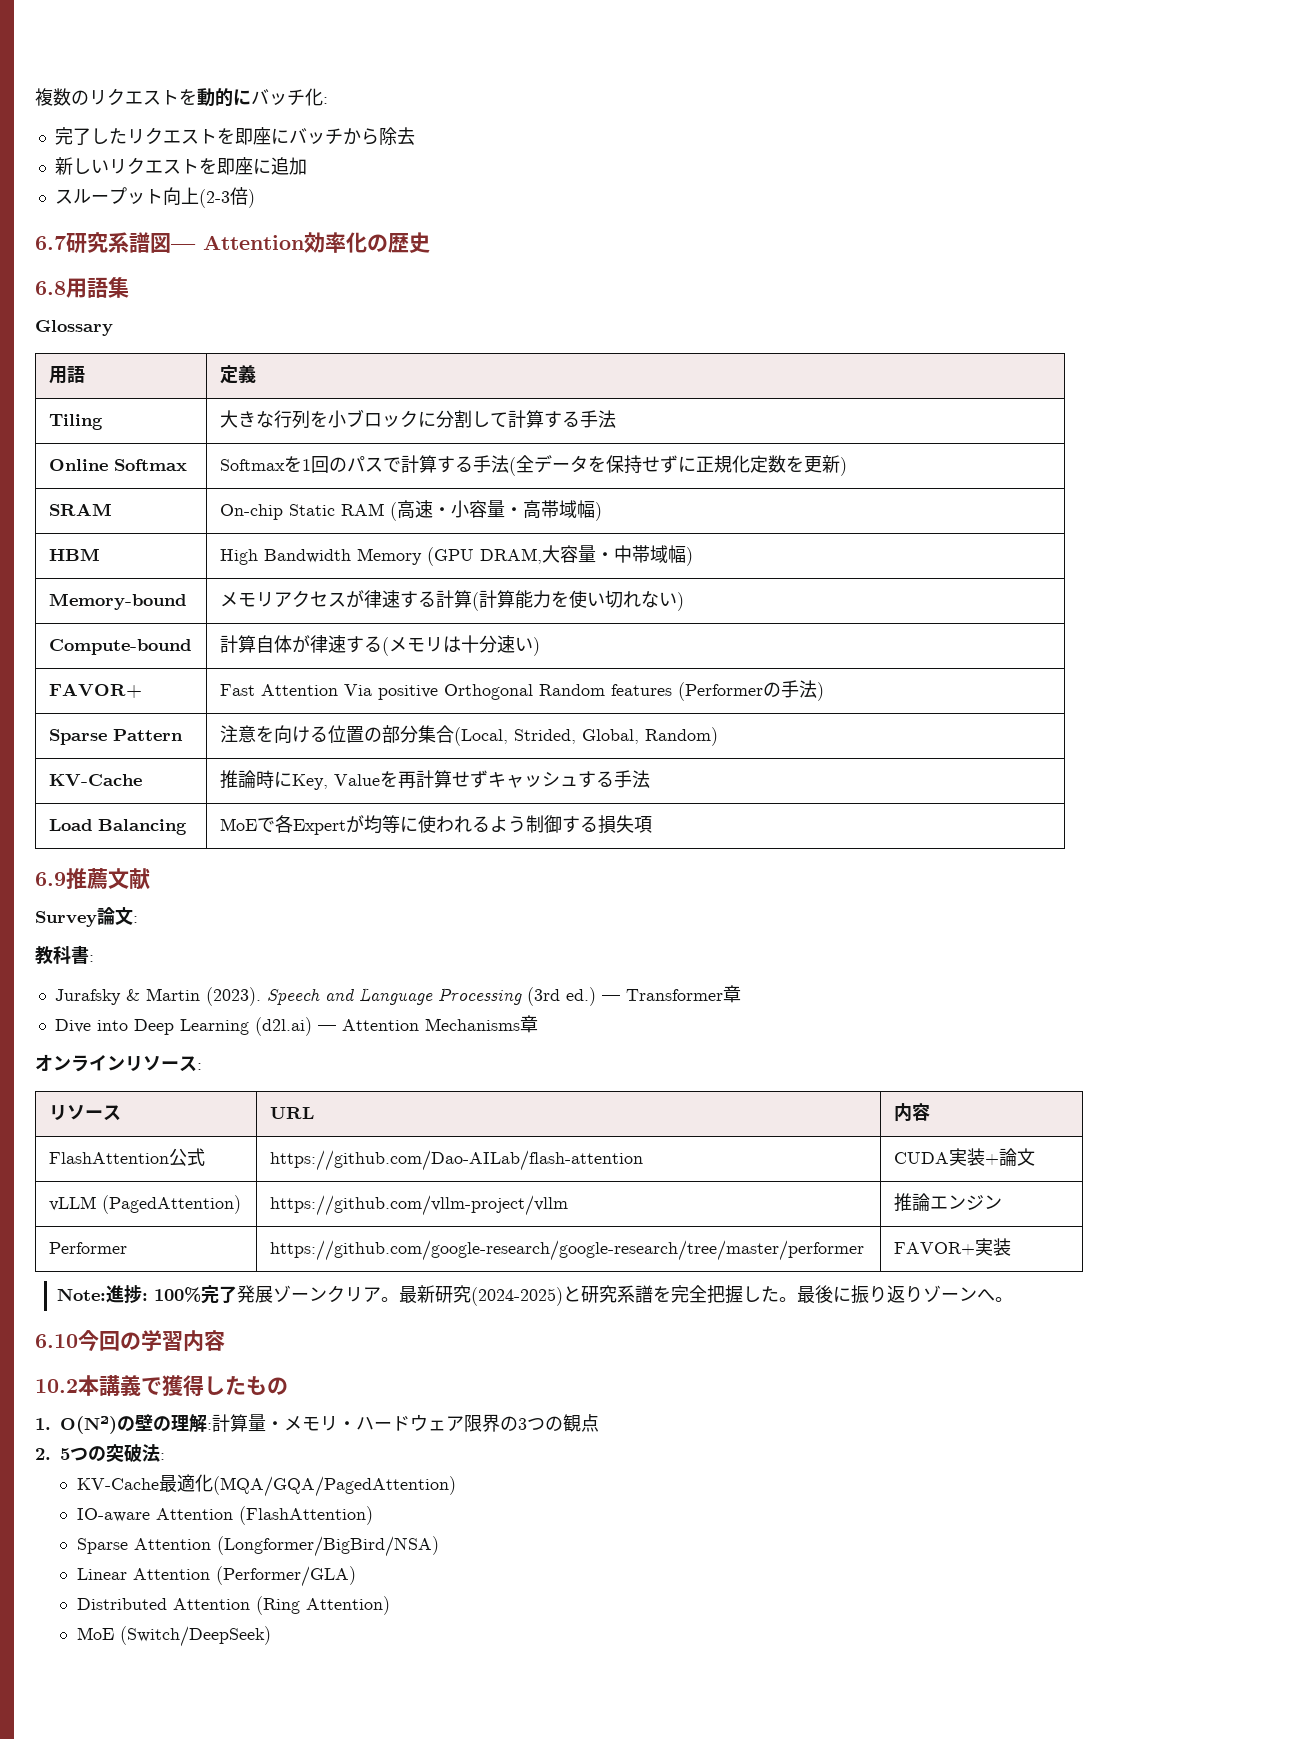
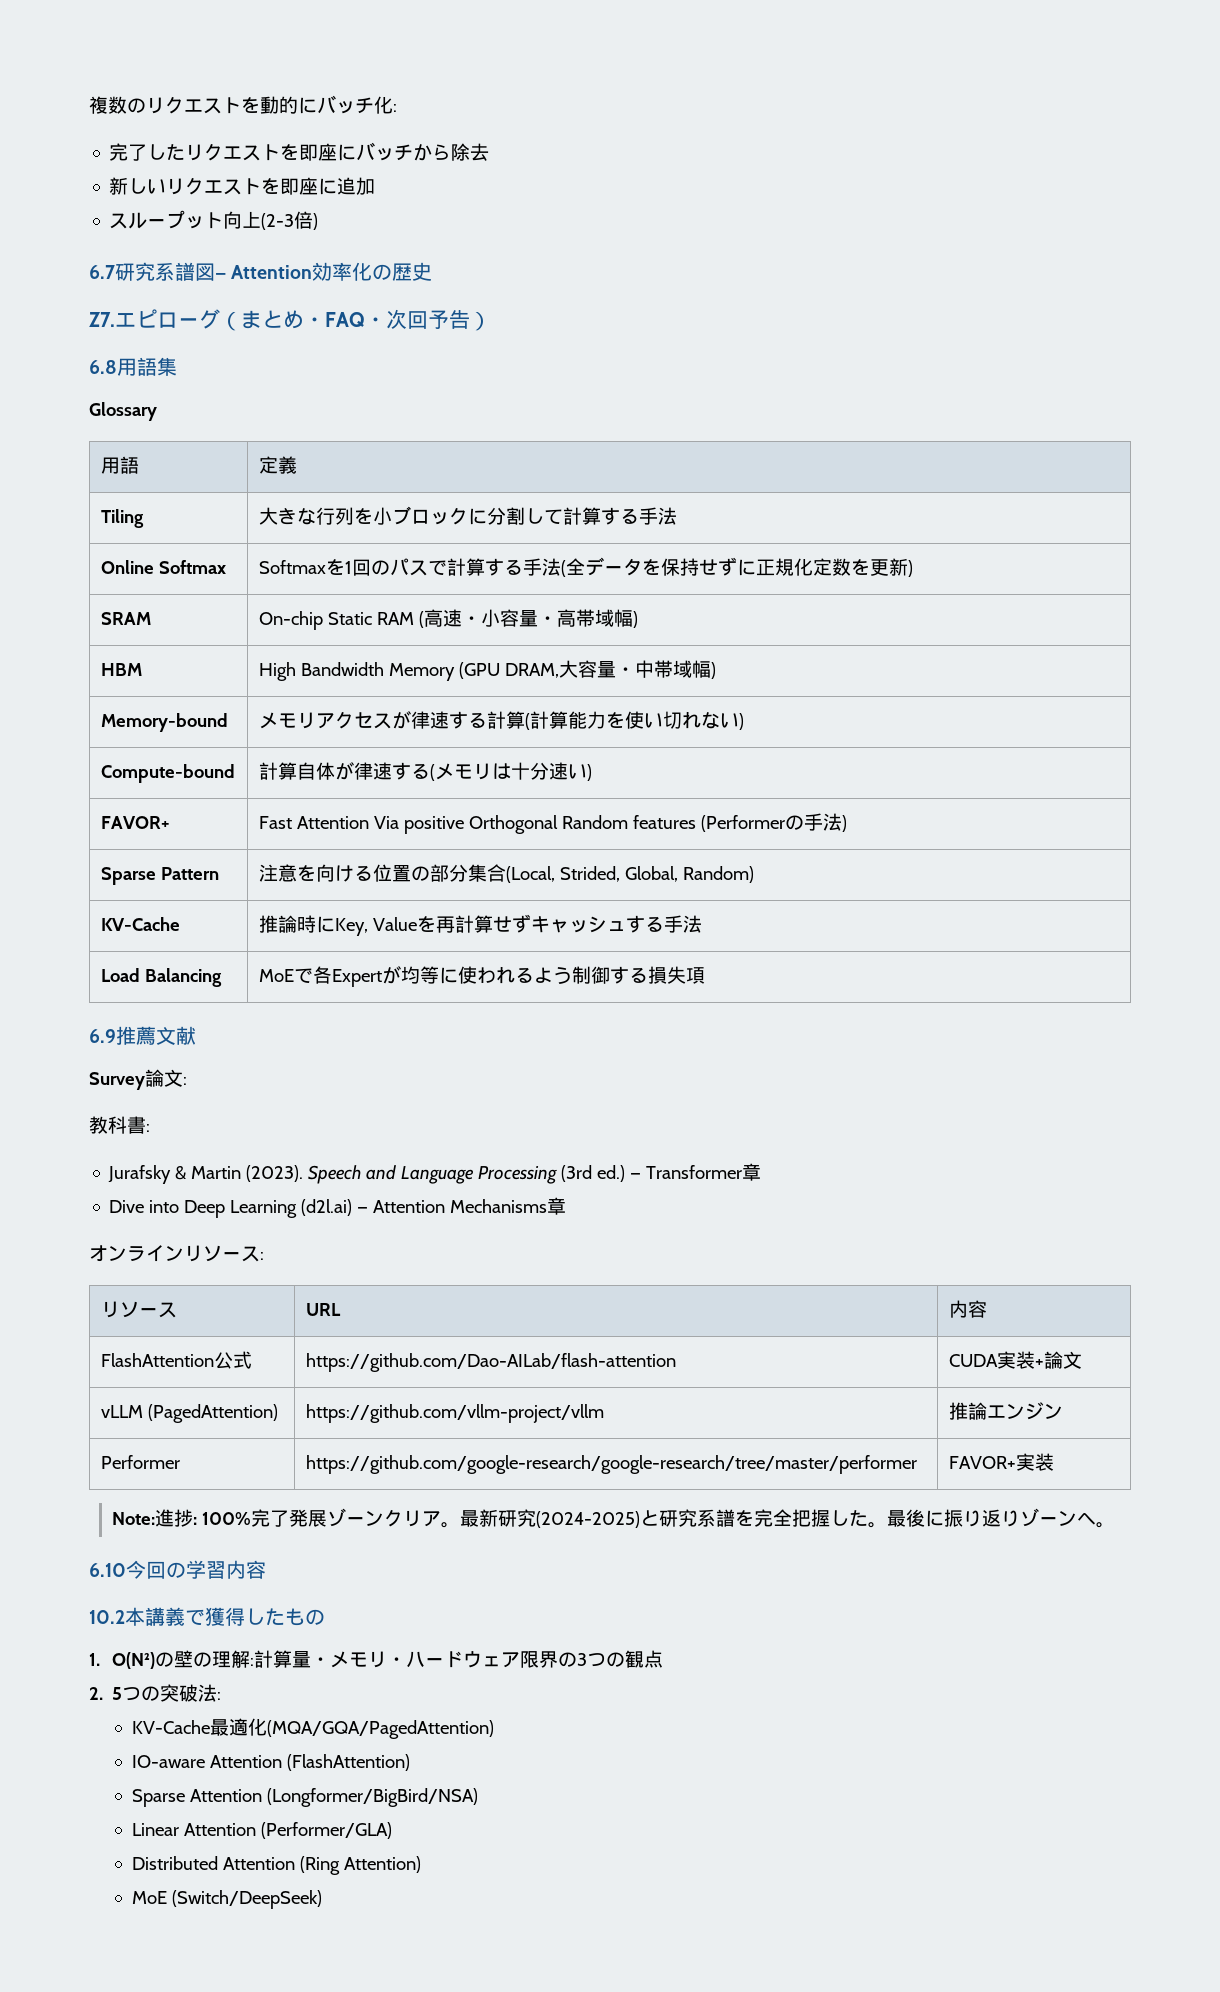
+ Z7.エピローグ（まとめ・FAQ・次回予告）

